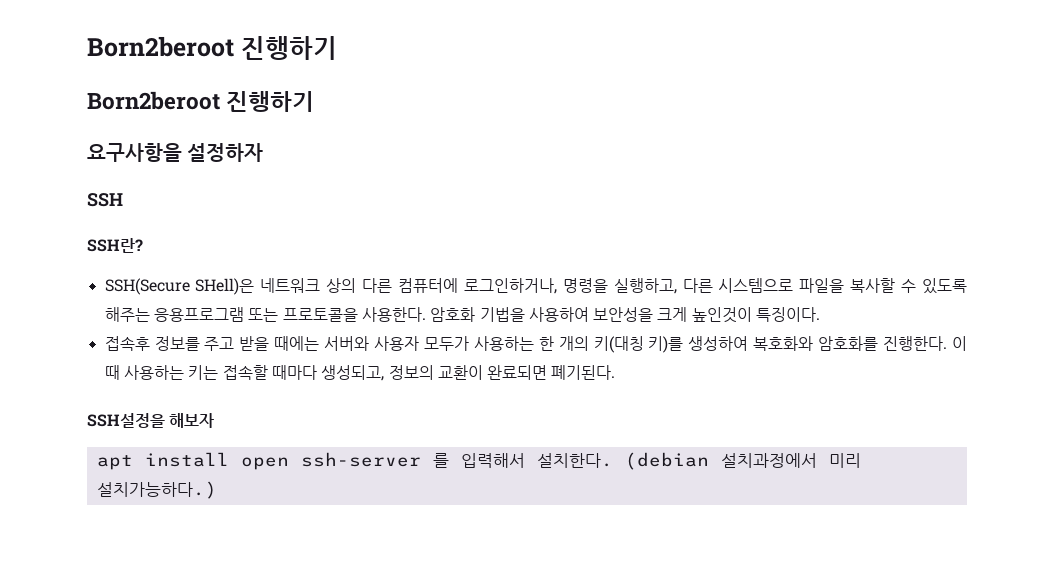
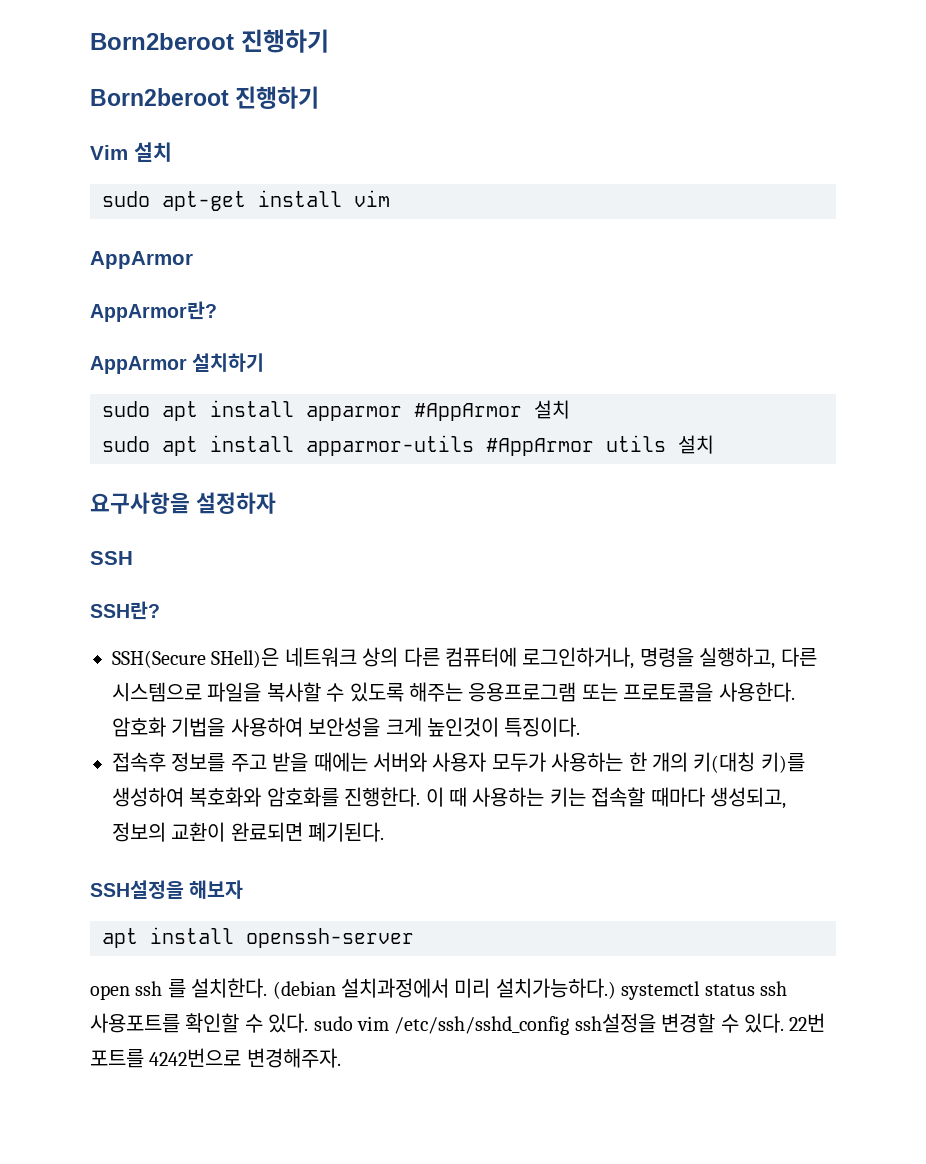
+ Vim 설치
+ sudo apt-get install vim
+ AppArmor
+ AppArmor란?
+ AppArmor 설치하기
+ sudo apt install apparmor #AppArmor 설치
+ sudo apt install apparmor-utils #AppArmor utils 설치
- apt install open ssh-server 를 입력해서 설치한다.
+ apt install openssh-server
+ open ssh 를 설치한다.
- (debian 설치과정에서 미리 설치가능하다.)
+ (debian 설치과정에서 미리 설치가능하다.) systemctl status ssh 사용포트를 확인할 수 있다. sudo vim /etc/ssh/sshd_config ssh설정을 변경할 수 있다. 22번 포트를 4242번으로 변경해주자.

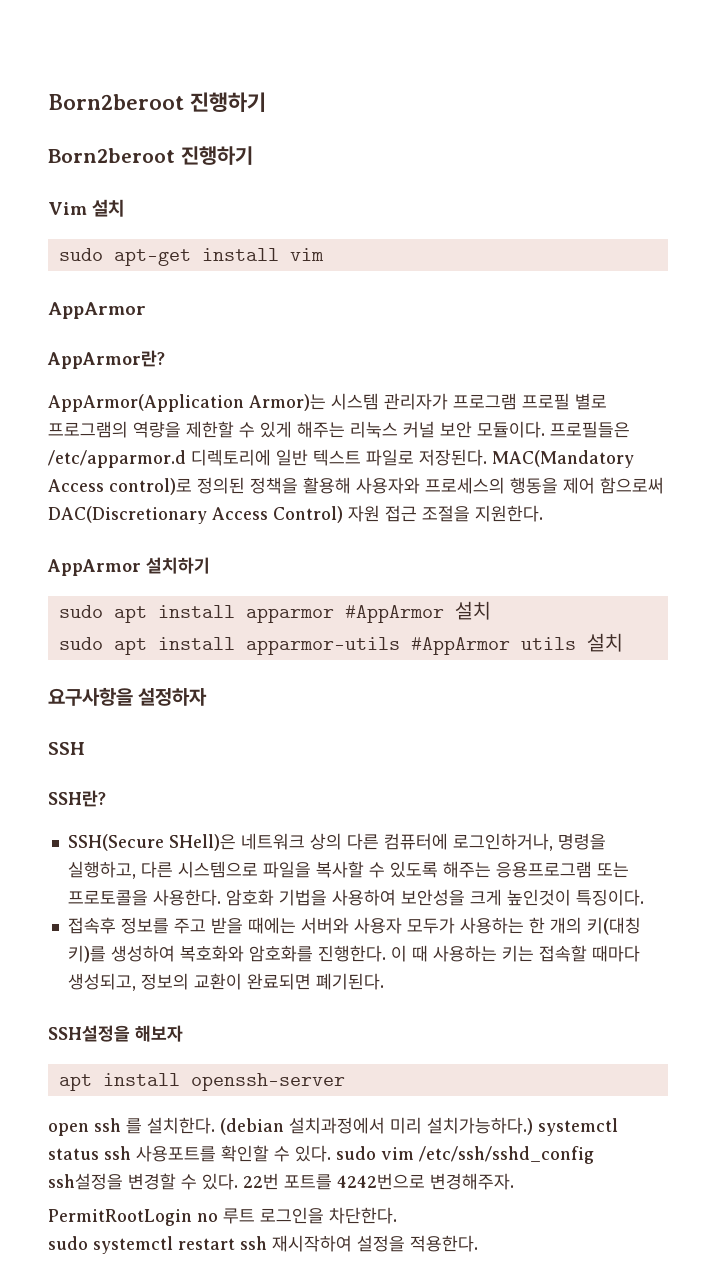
+ AppArmor(Application Armor)는 시스템 관리자가 프로그램 프로필 별로 프로그램의 역량을 제한할 수 있게 해주는 리눅스 커널 보안 모듈이다. 프로필들은 /etc/apparmor.d 디렉토리에 일반 텍스트 파일로 저장된다. MAC(Mandatory Access control)로 정의된 정책을 활용해 사용자와 프로세스의 행동을 제어 함으로써 DAC(Discretionary Access Control) 자원 접근 조절을 지원한다.
+ PermitRootLogin no 루트 로그인을 차단한다.
+ sudo systemctl restart ssh 재시작하여 설정을 적용한다.

